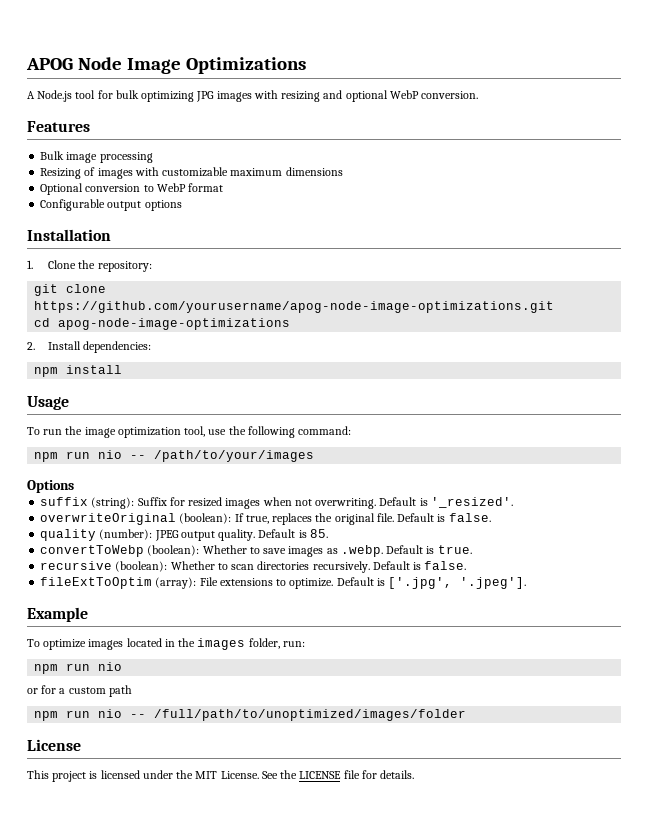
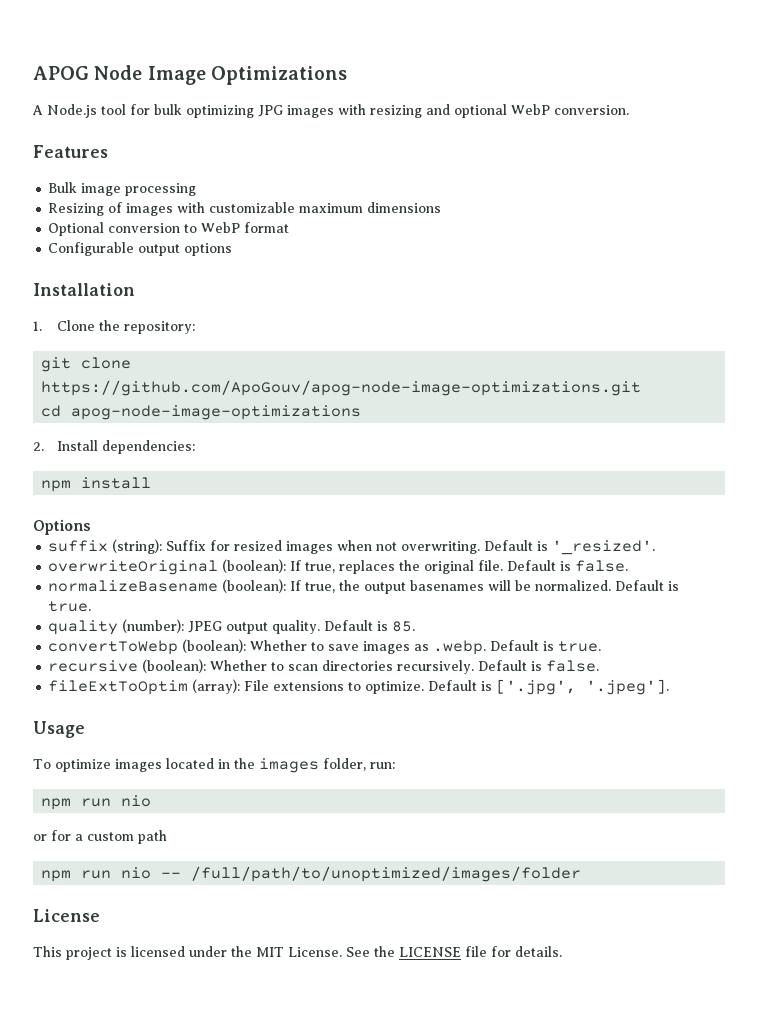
- git clone https://github.com/yourusername/apog-node-image-optimizations.git
+ git clone https://github.com/ApoGouv/apog-node-image-optimizations.git
- Usage
- To run the image optimization tool, use the following command:
- npm run nio -- /path/to/your/images
+ normalizeBasename (boolean): If true, the output basenames will be normalized. Default is true.
- Example
+ Usage

